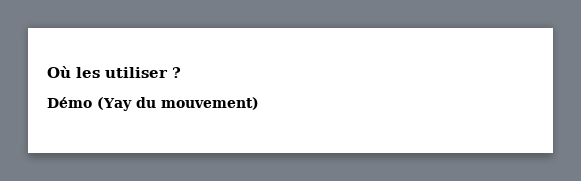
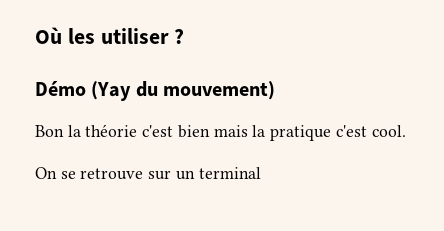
+ Bon la théorie c'est bien mais la pratique c'est cool.
+ On se retrouve sur un terminal

